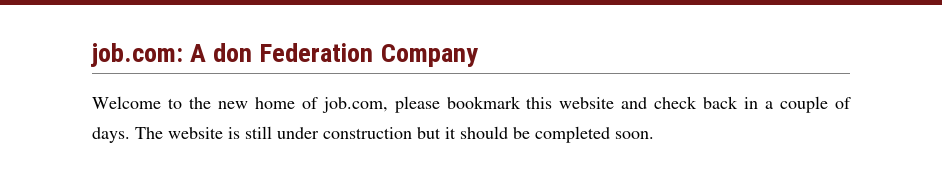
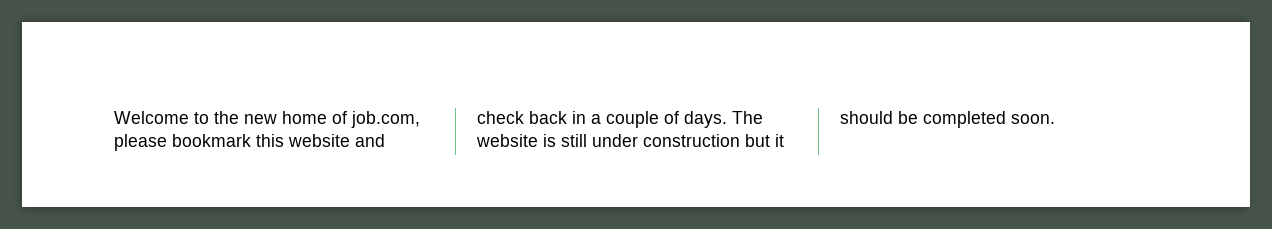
- job.com: A don Federation Company

